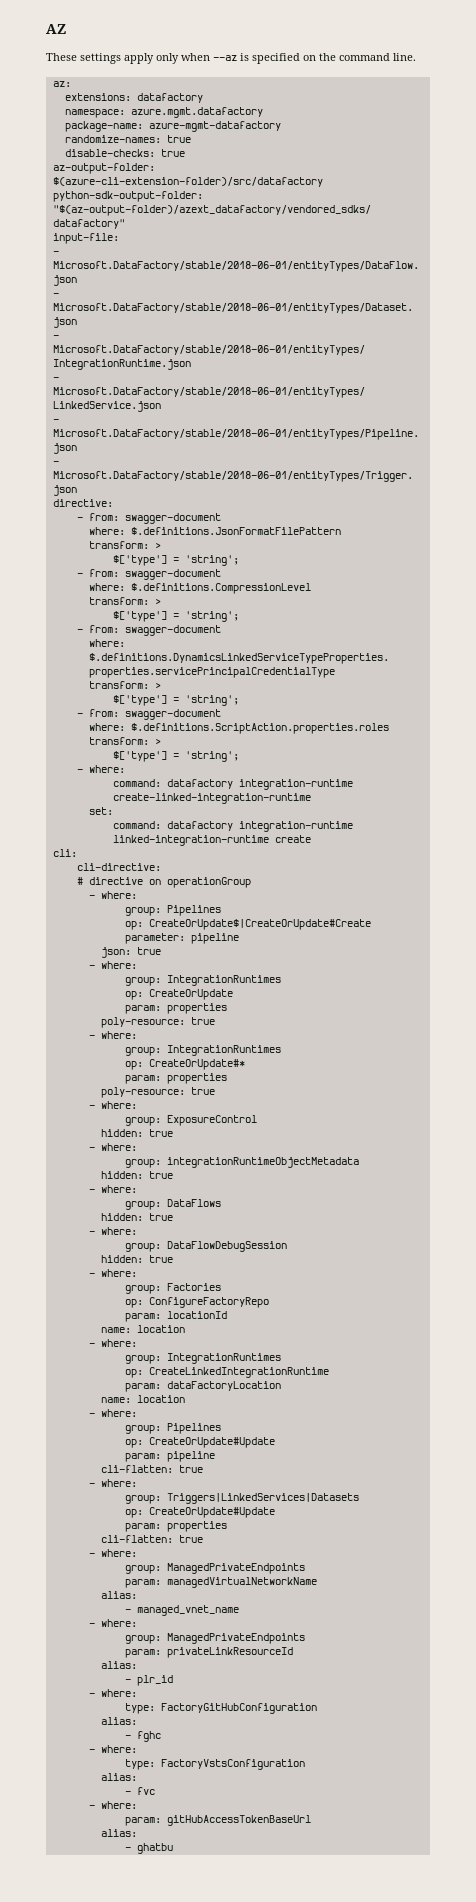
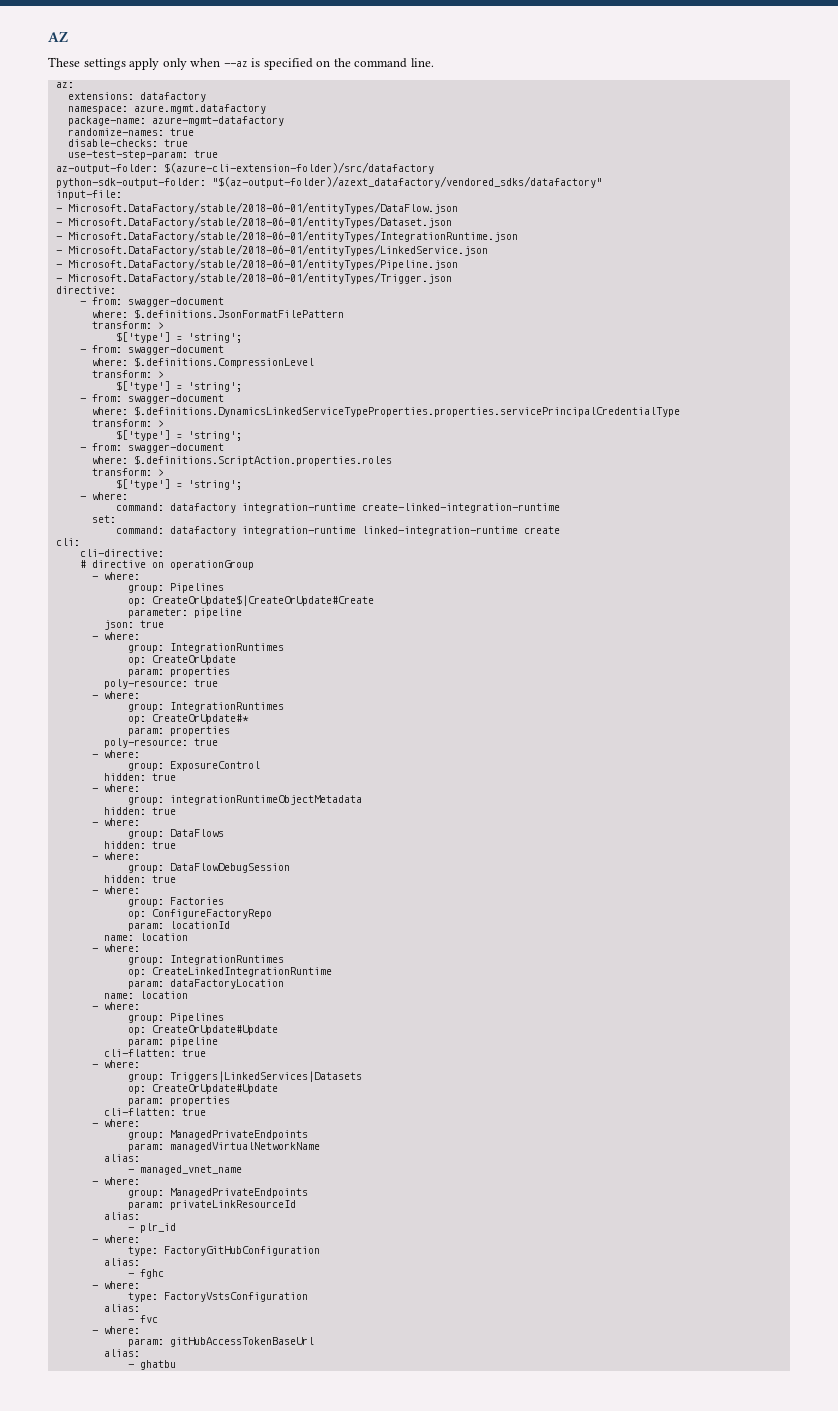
+ use-test-step-param: true

